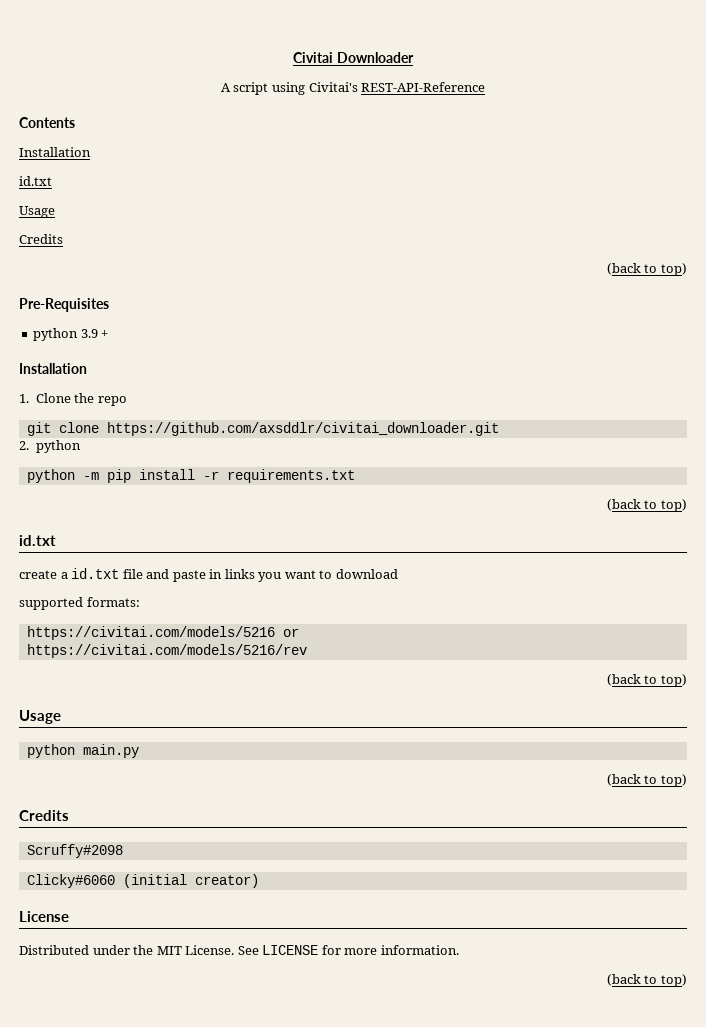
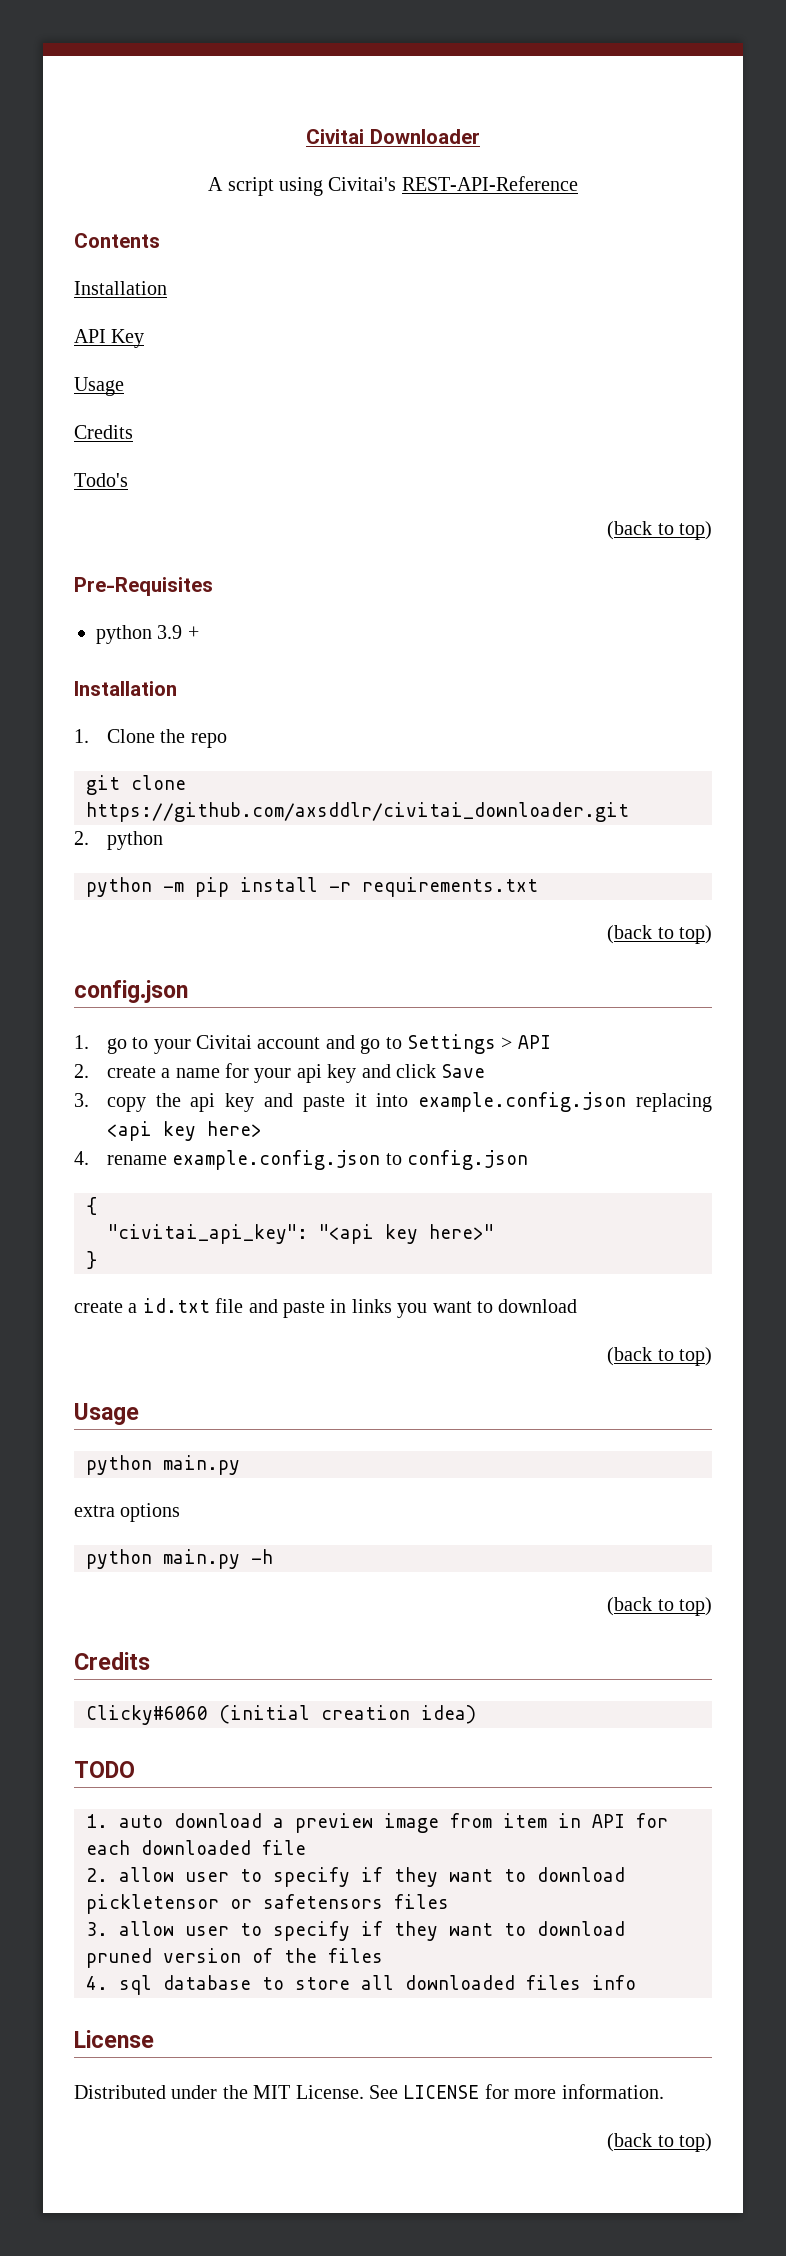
  Contents
  Installation
- id.txt
+ API Key
+ Todo's
  python -m pip install -r requirements.txt
  (back to top)
- id.txt
+ config.json
+ 1. go to your Civitai account and go to Settings > API
+ 2. create a name for your api key and click Save
+ 3. copy the api key and paste it into example.config.json replacing <api key here>
+ 4. rename example.config.json to config.json
+ {
+ "civitai_api_key": "<api key here>"
+ }
- supported formats:
- https://civitai.com/models/5216 or
- https://civitai.com/models/5216/rev
+ extra options
+ python main.py -h
- Scruffy#2098
- Clicky#6060 (initial creator)
+ Clicky#6060 (initial creation idea)
+ TODO
+ 1. auto download a preview image from item in API for each downloaded file
+ 2. allow user to specify if they want to download pickletensor or safetensors files
+ 3. allow user to specify if they want to download pruned version of the files
+ 4. sql database to store all downloaded files info

